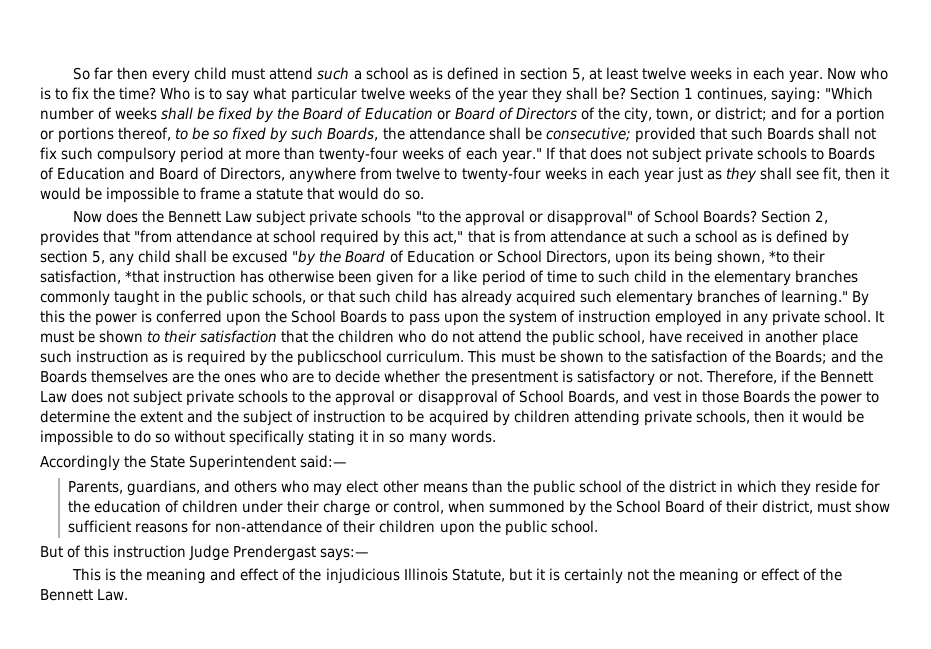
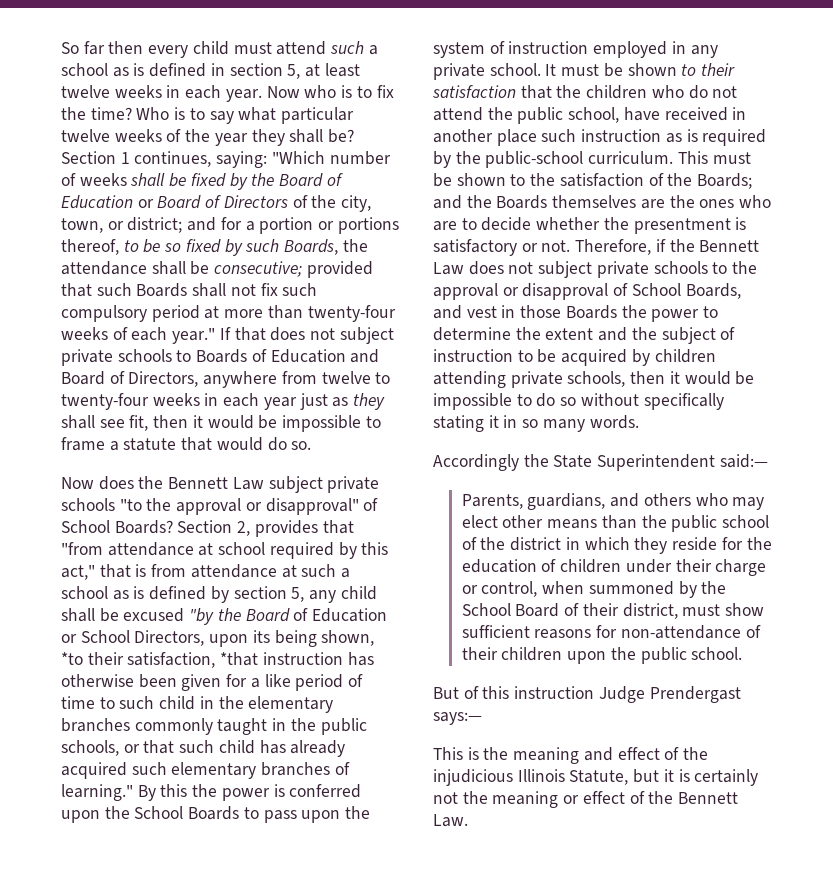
- It must be shown to their satisfaction that the children who do not attend the public school, have received in another place such instruction as is required by the publicschool curriculum.
+ It must be shown to their satisfaction that the children who do not attend the public school, have received in another place such instruction as is required by the public-school curriculum.

